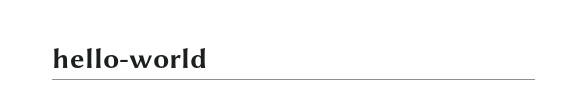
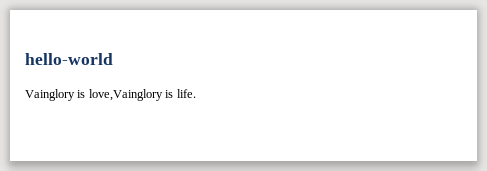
+ Vainglory is love,Vainglory is life.

